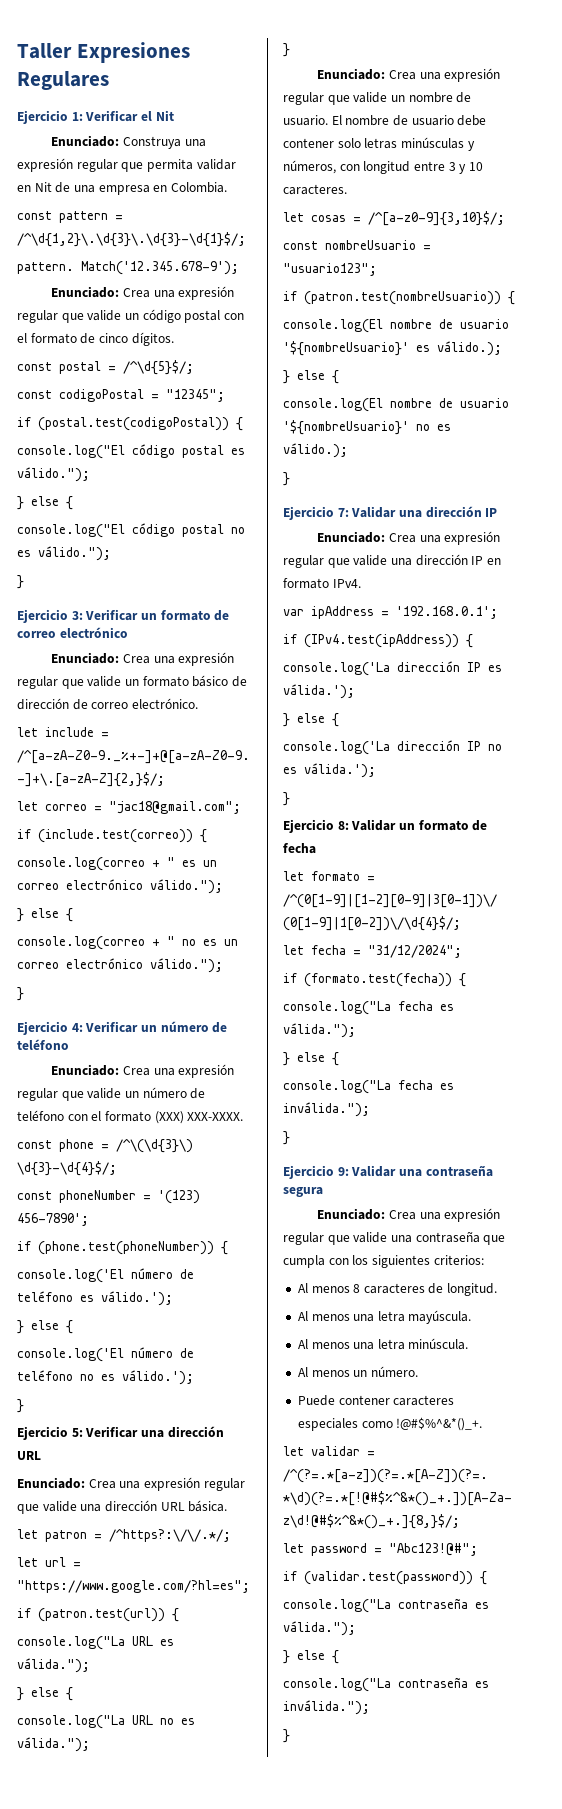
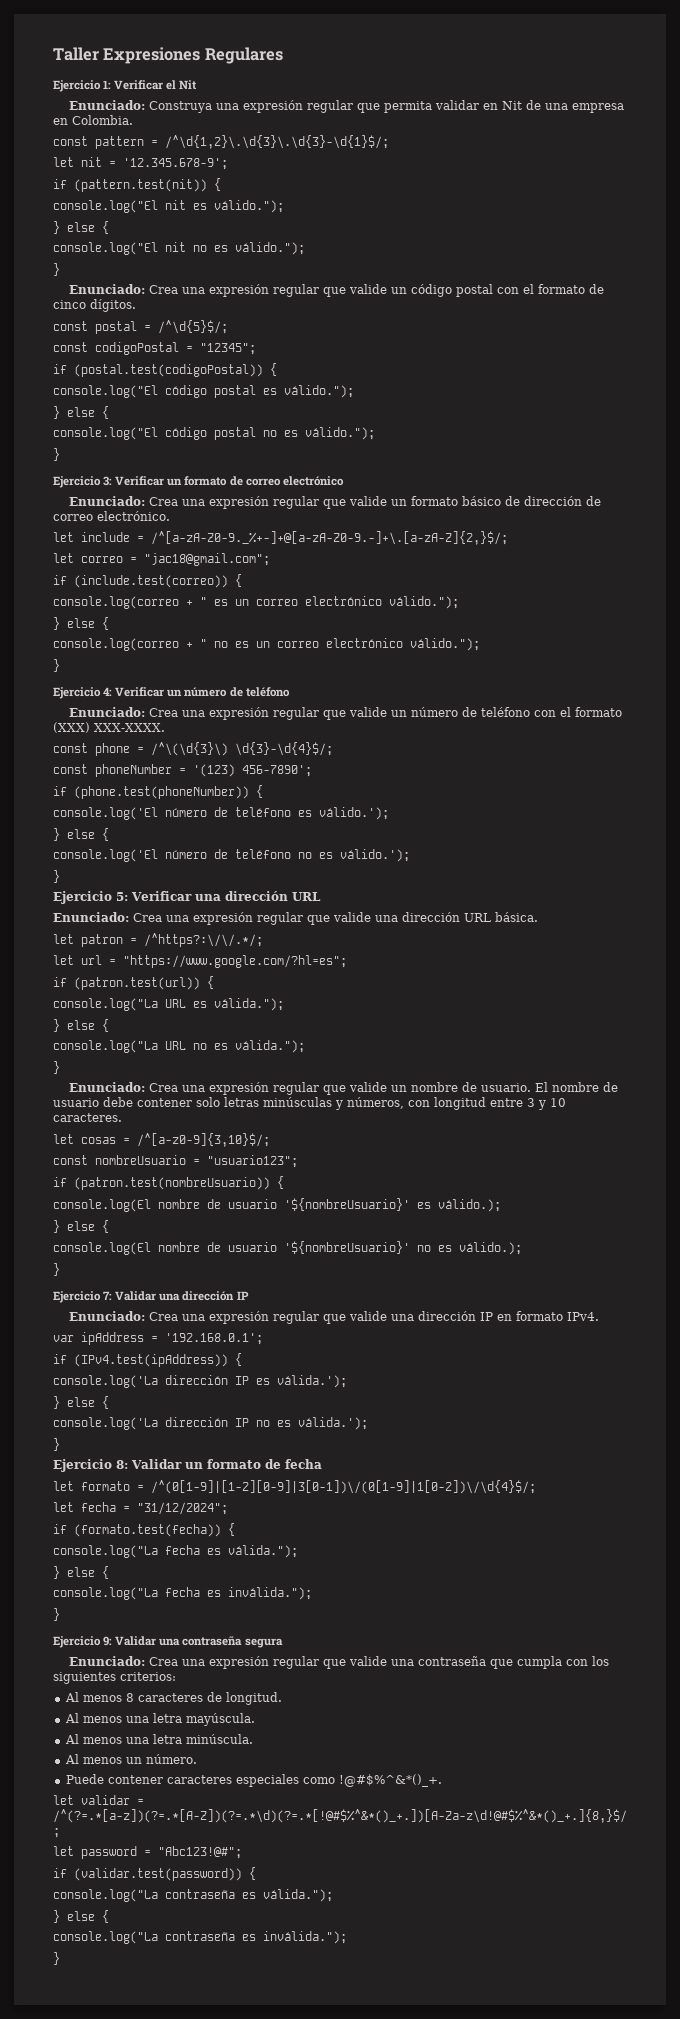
- pattern. Match('12.345.678-9');
+ let nit = '12.345.678-9';
+ if (pattern.test(nit)) {
+ console.log("El nit es válido.");
+ } else {
+ console.log("El nit no es válido.");
+ }

